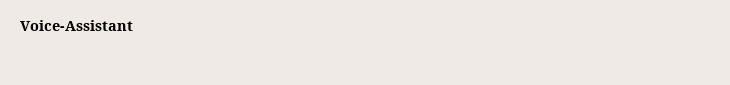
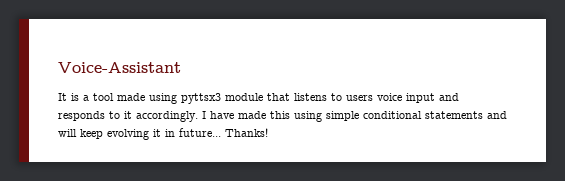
+ It is a tool made using pyttsx3 module that listens to users voice input and responds to it accordingly. I have made this using simple conditional statements and will keep evolving it in future... Thanks!

